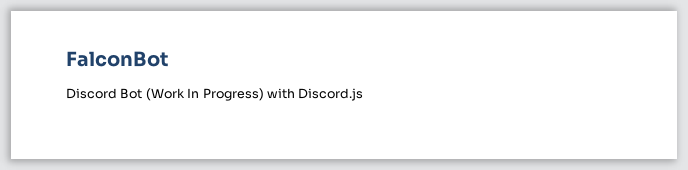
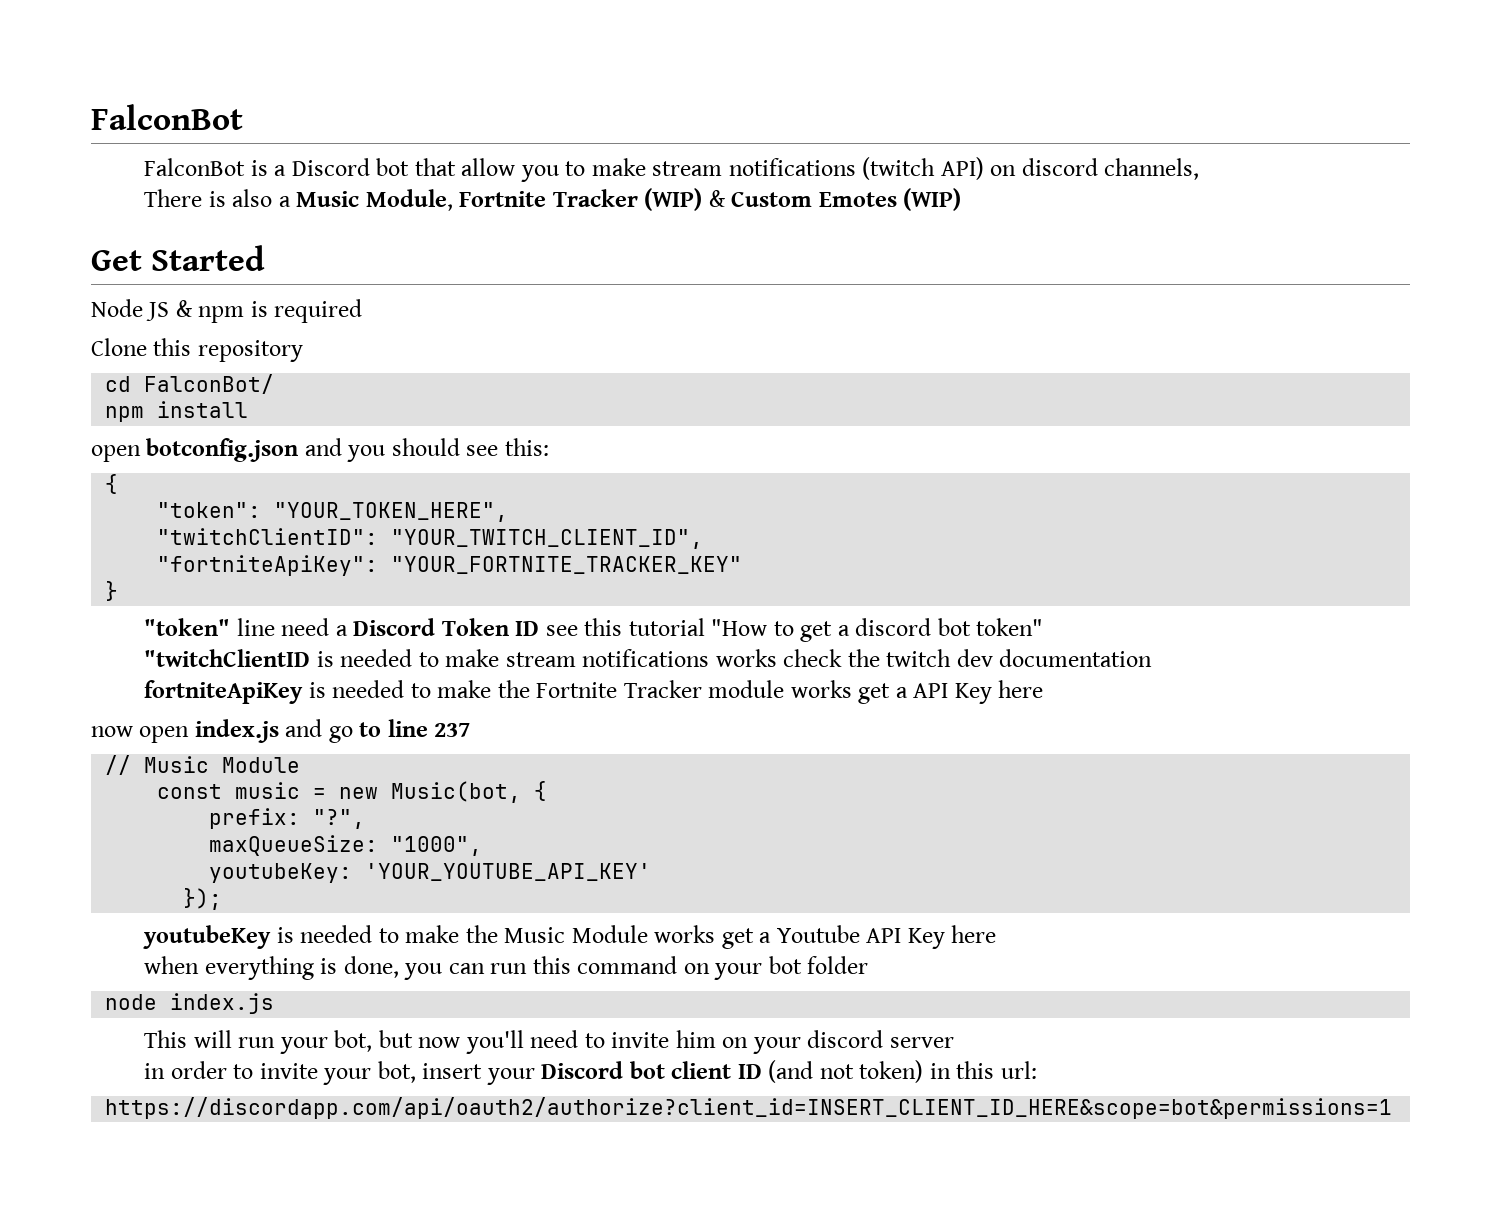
- Discord Bot (Work In Progress) with Discord.js
+ FalconBot is a Discord bot that allow you to make stream notifications (twitch API) on discord channels,
+ There is also a Music Module, Fortnite Tracker (WIP) & Custom Emotes (WIP)
+ Get Started
+ Node JS & npm is required
+ Clone this repository
+ cd FalconBot/
+ npm install
+ open botconfig.json and you should see this:
+ {
+ "token": "YOUR_TOKEN_HERE",
+ "twitchClientID": "YOUR_TWITCH_CLIENT_ID",
+ "fortniteApiKey": "YOUR_FORTNITE_TRACKER_KEY"
+ }
+ "token" line need a Discord Token ID see this tutorial "How to get a discord bot token"
+ "twitchClientID is needed to make stream notifications works check the twitch dev documentation
+ fortniteApiKey is needed to make the Fortnite Tracker module works get a API Key here
+ now open index.js and go to line 237
+ // Music Module
+ const music = new Music(bot, {
+ prefix: "?",
+ maxQueueSize: "1000",
+ youtubeKey: 'YOUR_YOUTUBE_API_KEY'
+ });
+ youtubeKey is needed to make the Music Module works get a Youtube API Key here
+ when everything is done, you can run this command on your bot folder
+ node index.js
+ This will run your bot, but now you'll need to invite him on your discord server
+ in order to invite your bot, insert your Discord bot client ID (and not token) in this url:
+ https://discordapp.com/api/oauth2/authorize?client_id=INSERT_CLIENT_ID_HERE&scope=bot&permissions=1

